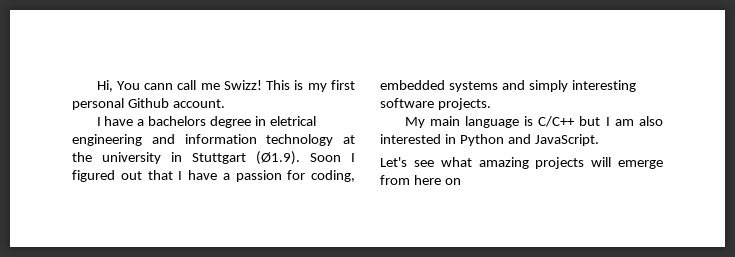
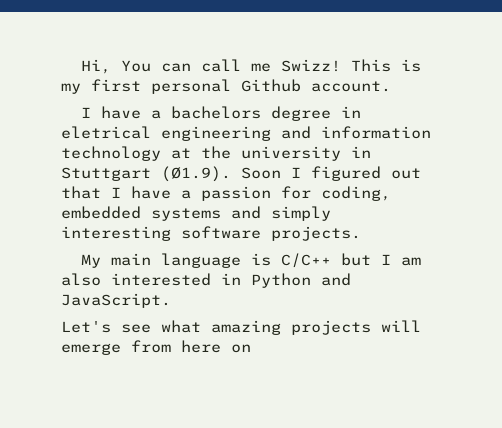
- Hi, You cann call me Swizz!
+ Hi, You can call me Swizz!

